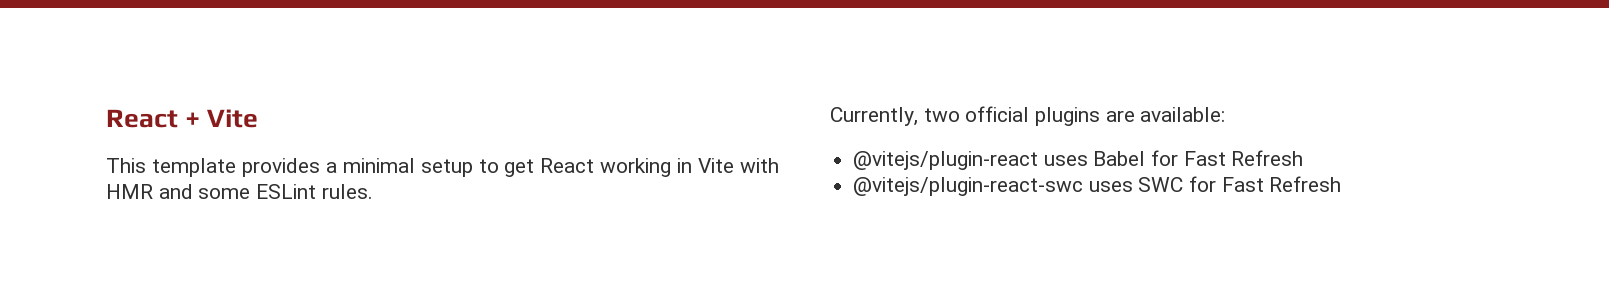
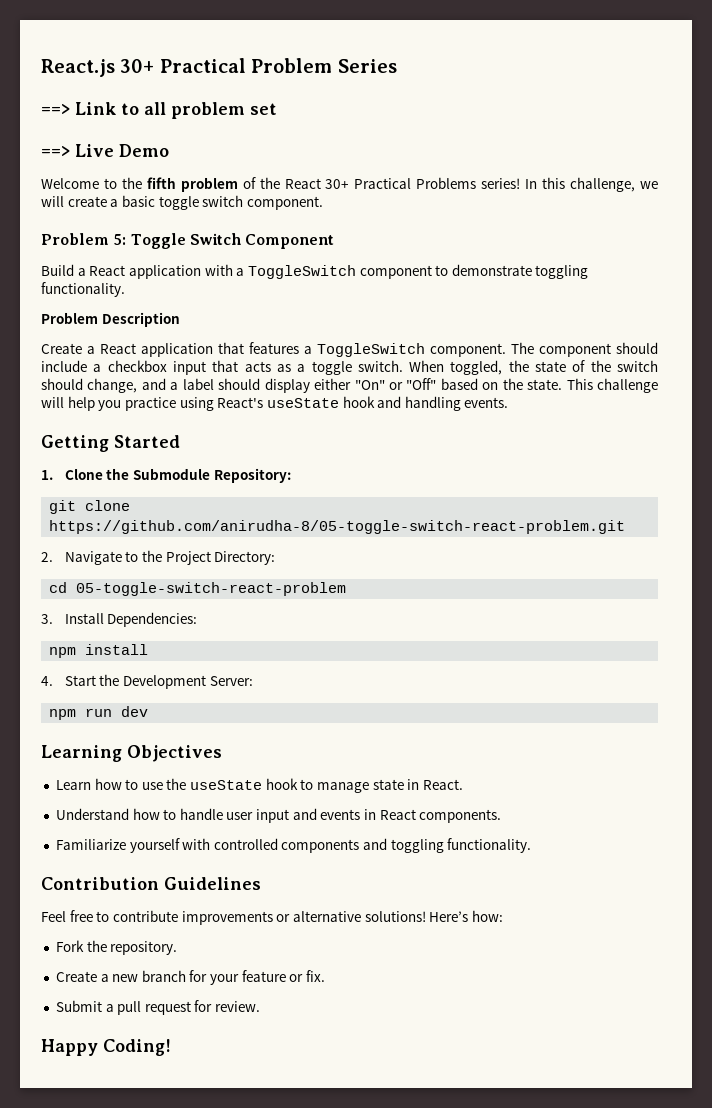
- React + Vite
- This template provides a minimal setup to get React working in Vite with HMR and some ESLint rules.
- Currently, two official plugins are available:
- @vitejs/plugin-react uses Babel for Fast Refresh
- @vitejs/plugin-react-swc uses SWC for Fast Refresh
+ React.js 30+ Practical Problem Series
+ ==> Link to all problem set
+ ==> Live Demo
+ Welcome to the fifth problem of the React 30+ Practical Problems series! In this challenge, we will create a basic toggle switch component.
+ Problem 5: Toggle Switch Component
+ Build a React application with a ToggleSwitch component to demonstrate toggling functionality.
+ Problem Description
+ Create a React application that features a ToggleSwitch component. The component should include a checkbox input that acts as a toggle switch. When toggled, the state of the switch should change, and a label should display either "On" or "Off" based on the state. This challenge will help you practice using React's useState hook and handling events.
+ Getting Started
+ 1. Clone the Submodule Repository:
+ git clone https://github.com/anirudha-8/05-toggle-switch-react-problem.git
+ 2. Navigate to the Project Directory:
+ cd 05-toggle-switch-react-problem
+ 3. Install Dependencies:
+ npm install
+ 4. Start the Development Server:
+ npm run dev
+ Learning Objectives
+ Learn how to use the useState hook to manage state in React.
+ Understand how to handle user input and events in React components.
+ Familiarize yourself with controlled components and toggling functionality.
+ Contribution Guidelines
+ Feel free to contribute improvements or alternative solutions! Here’s how:
+ Fork the repository.
+ Create a new branch for your feature or fix.
+ Submit a pull request for review.
+ Happy Coding!

